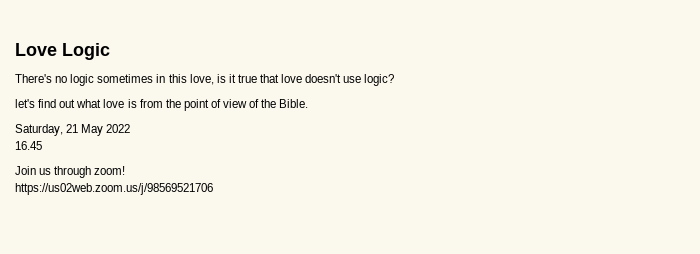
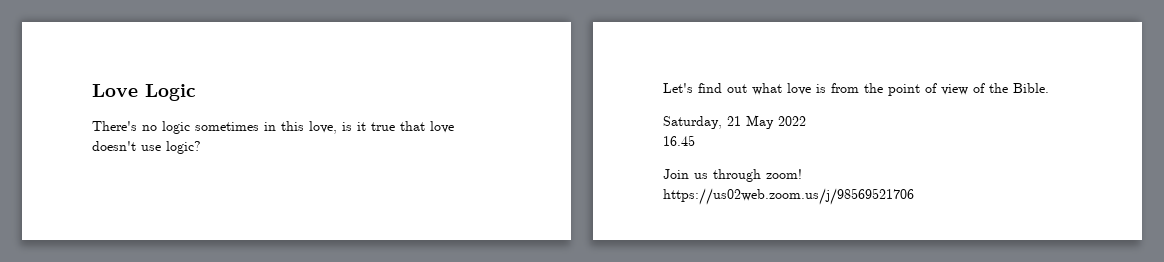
- let's find out what love is from the point of view of the Bible.
+ Let's find out what love is from the point of view of the Bible.

